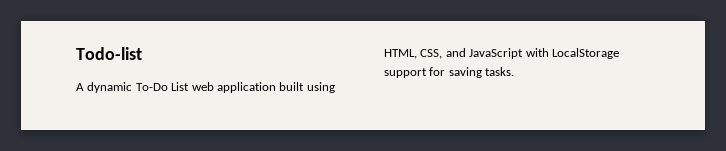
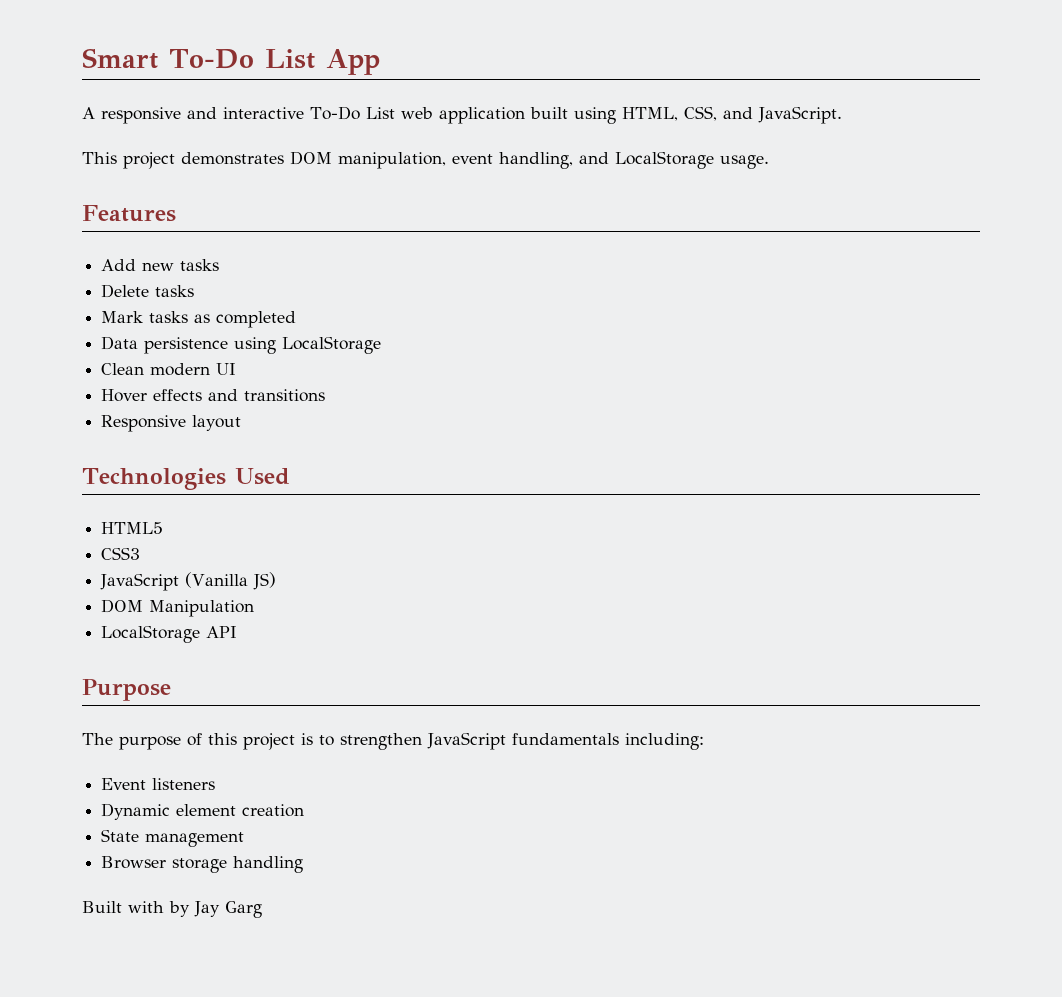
- Todo-list
- A dynamic To-Do List web application built using HTML, CSS, and JavaScript with LocalStorage support for saving tasks.
+ Smart To-Do List App
+ A responsive and interactive To-Do List web application built using HTML, CSS, and JavaScript.
+ This project demonstrates DOM manipulation, event handling, and LocalStorage usage.
+ Features
+ Add new tasks
+ Delete tasks
+ Mark tasks as completed
+ Data persistence using LocalStorage
+ Clean modern UI
+ Hover effects and transitions
+ Responsive layout
+ Technologies Used
+ HTML5
+ CSS3
+ JavaScript (Vanilla JS)
+ DOM Manipulation
+ LocalStorage API
+ Purpose
+ The purpose of this project is to strengthen JavaScript fundamentals including:
+ Event listeners
+ Dynamic element creation
+ State management
+ Browser storage handling
+ Built with by Jay Garg

